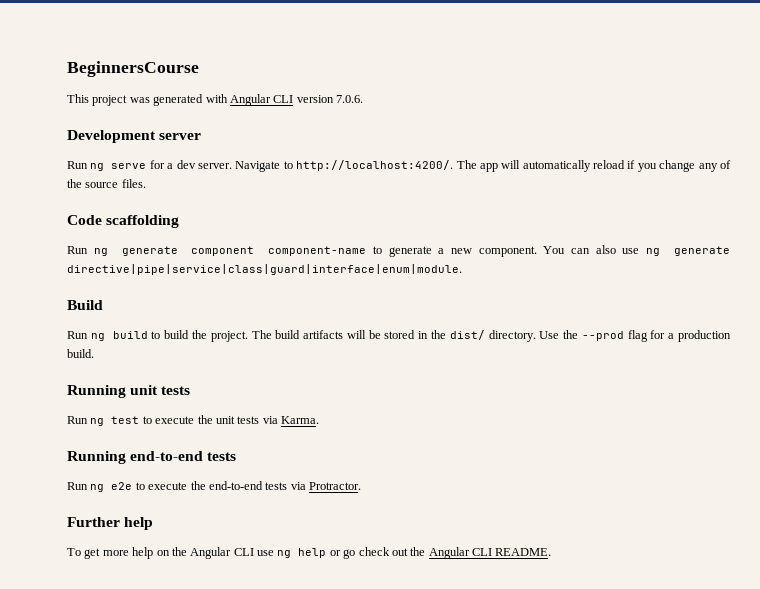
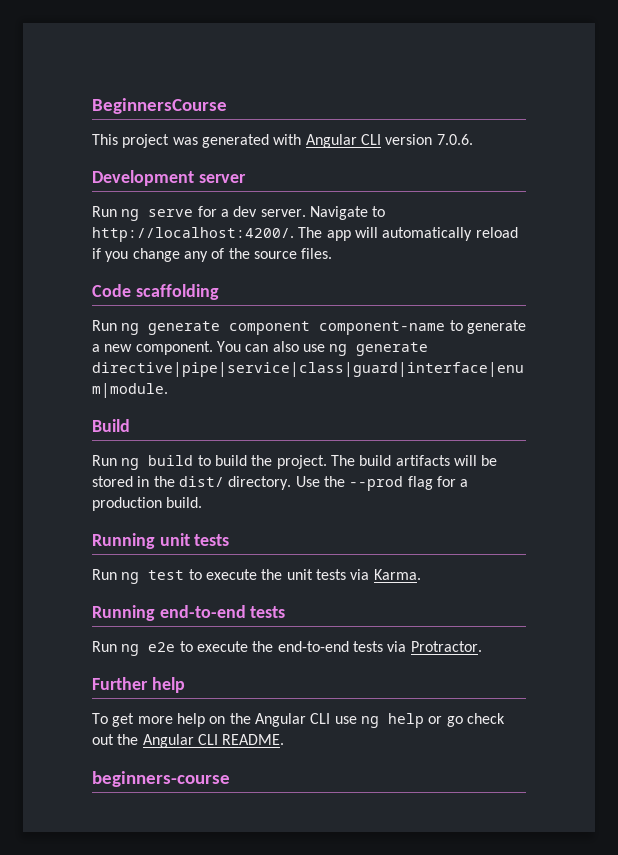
+ beginners-course

